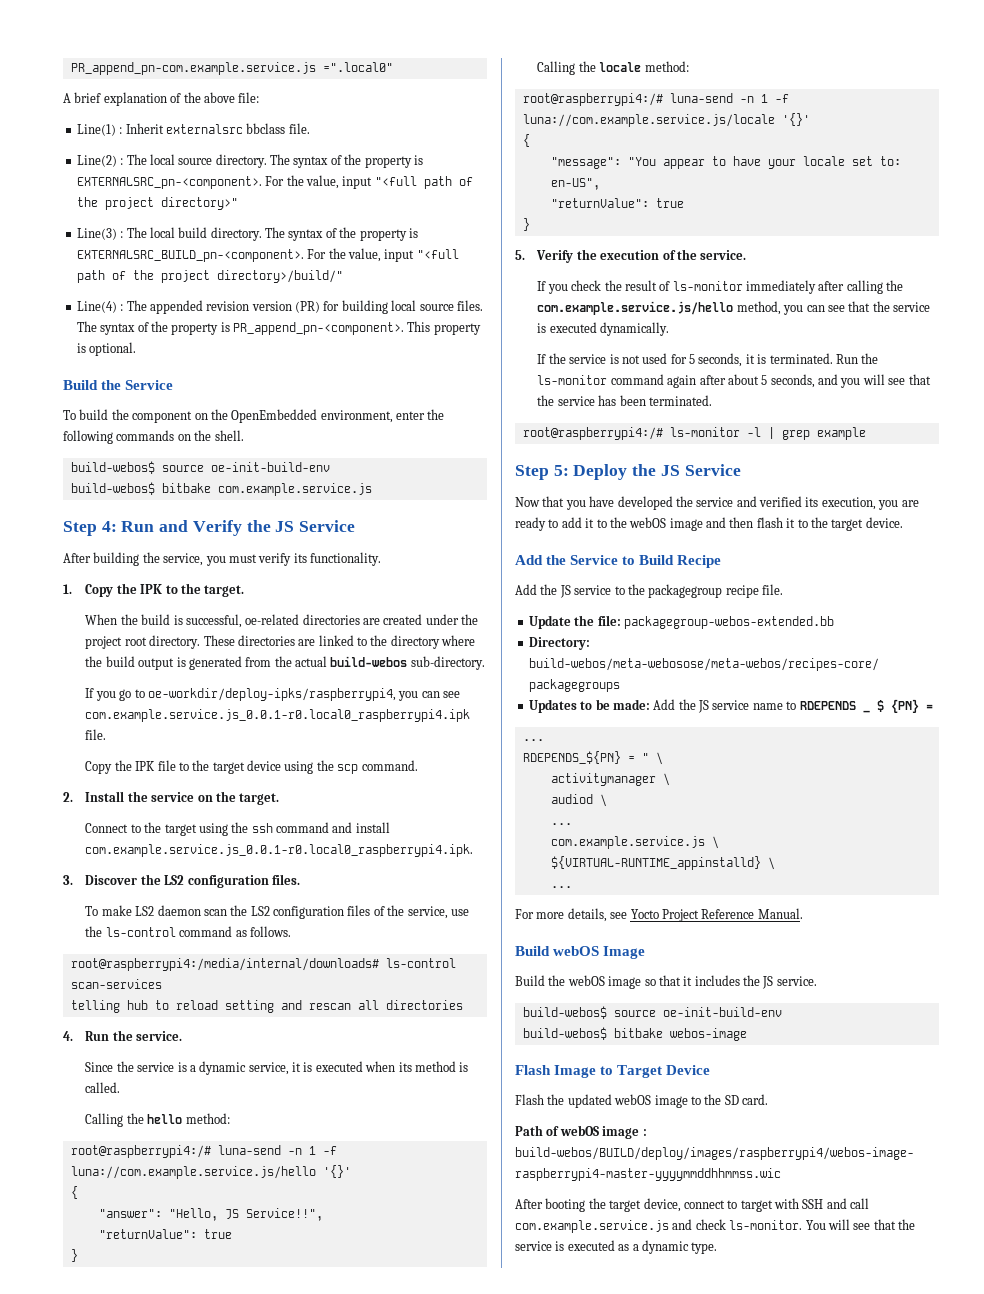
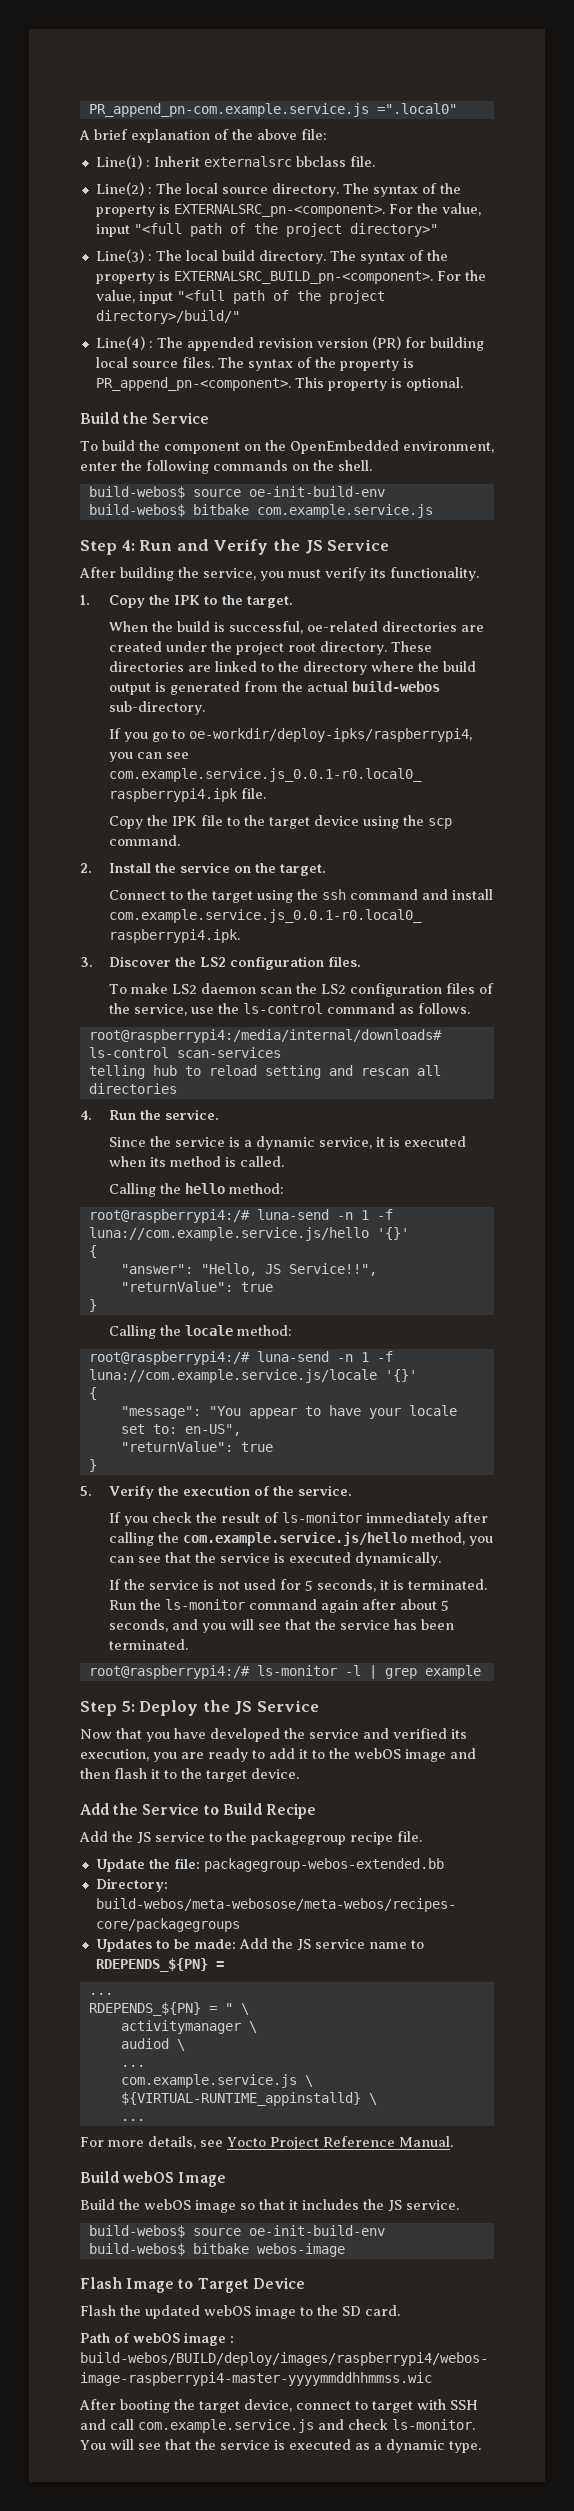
- Updates to be made: Add the JS service name to RDEPENDS _ $ {PN} =
+ Updates to be made: Add the JS service name to RDEPENDS_${PN} =

